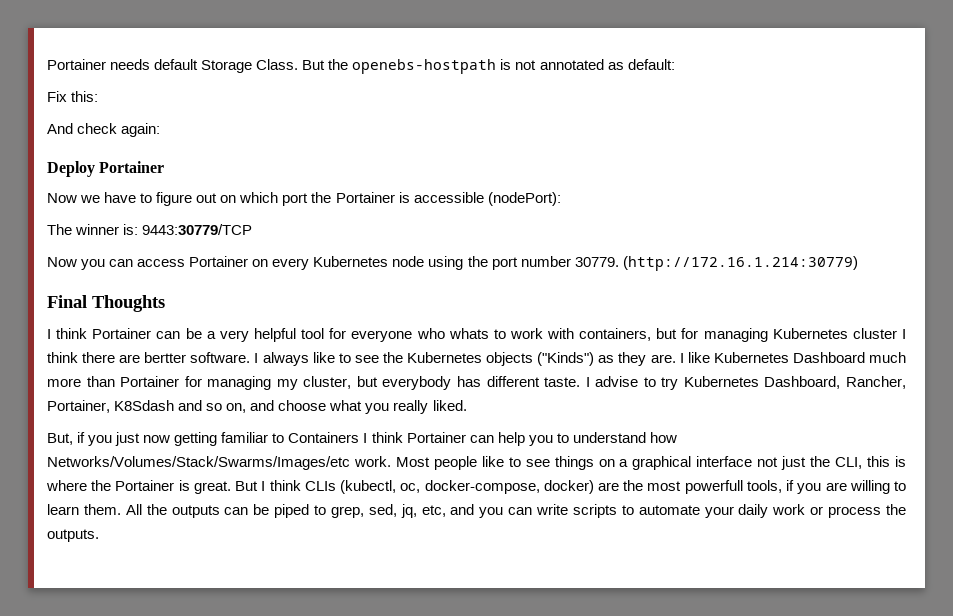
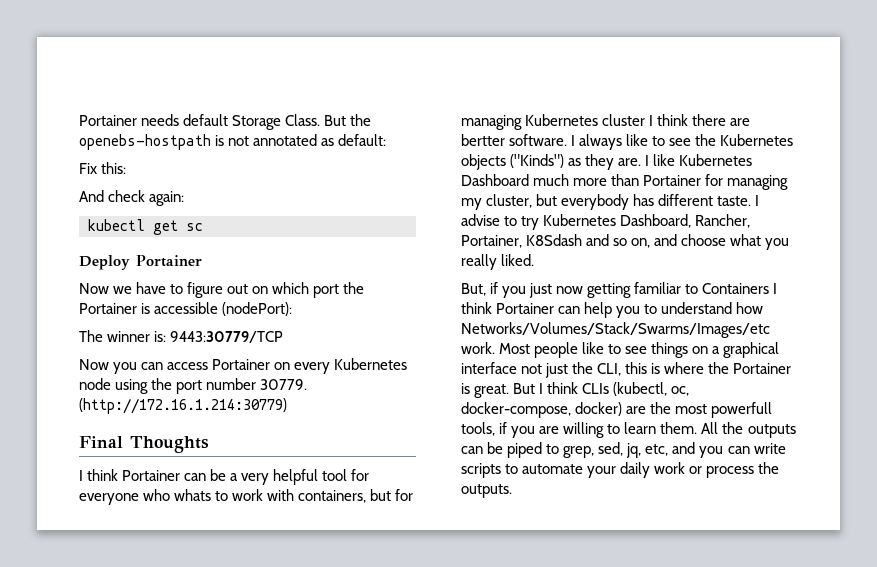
+ kubectl get sc

